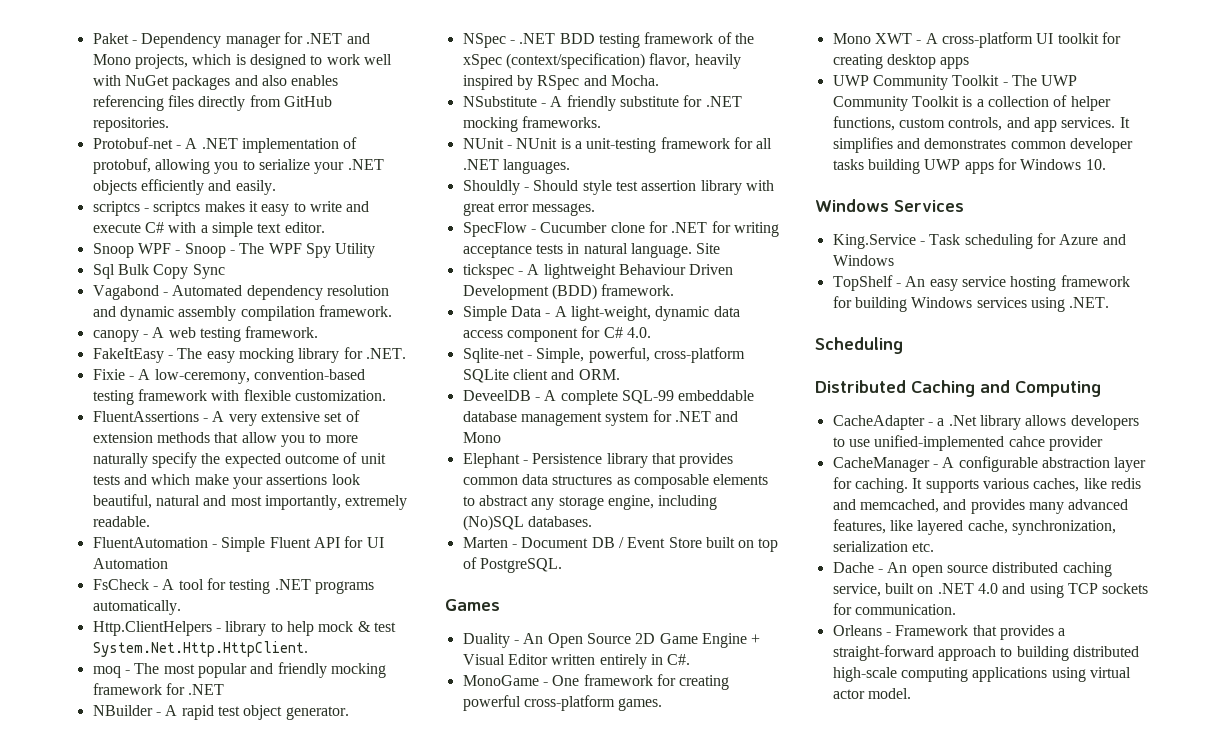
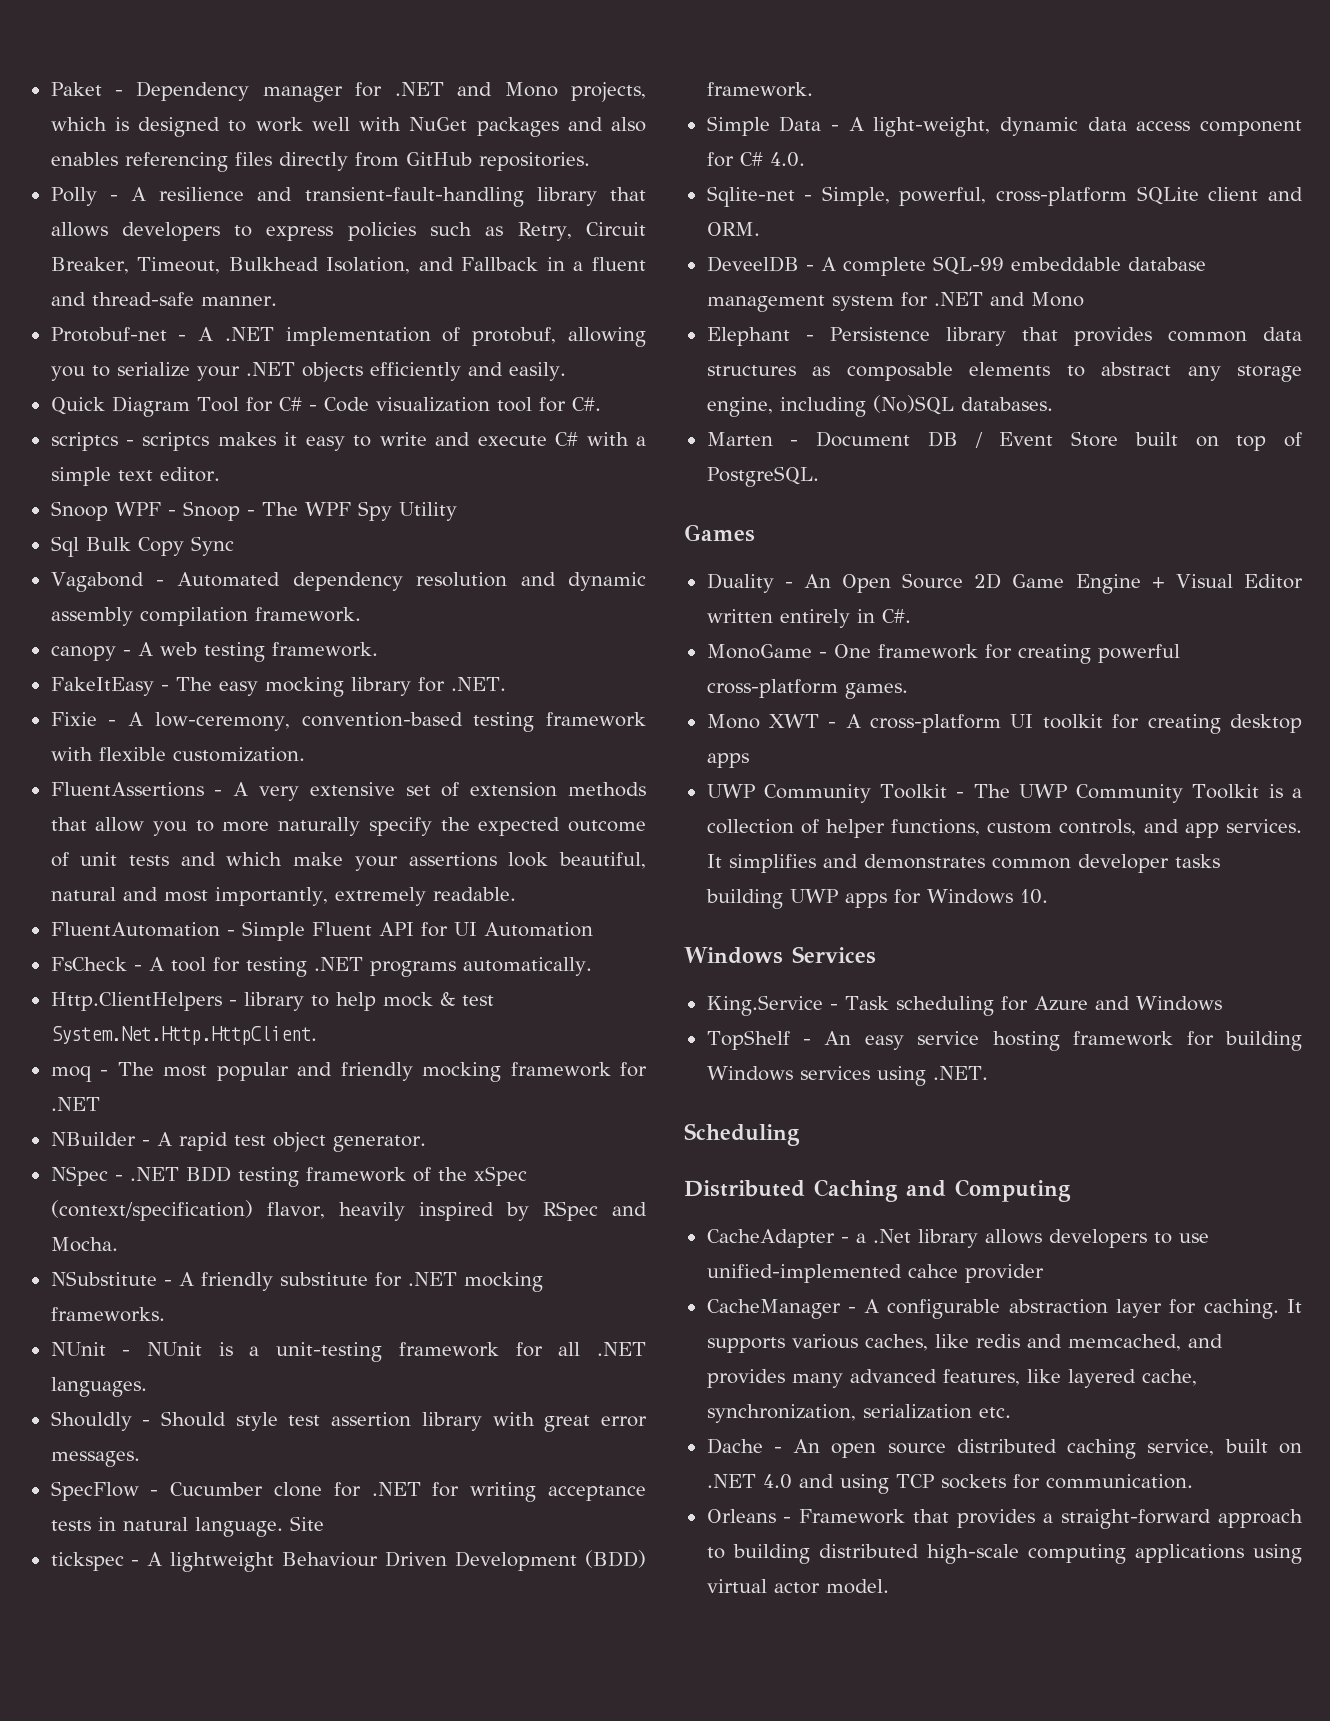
+ Polly - A resilience and transient-fault-handling library that allows developers to express policies such as Retry, Circuit Breaker, Timeout, Bulkhead Isolation, and Fallback in a fluent and thread-safe manner.
+ Quick Diagram Tool for C# - Code visualization tool for C#.

